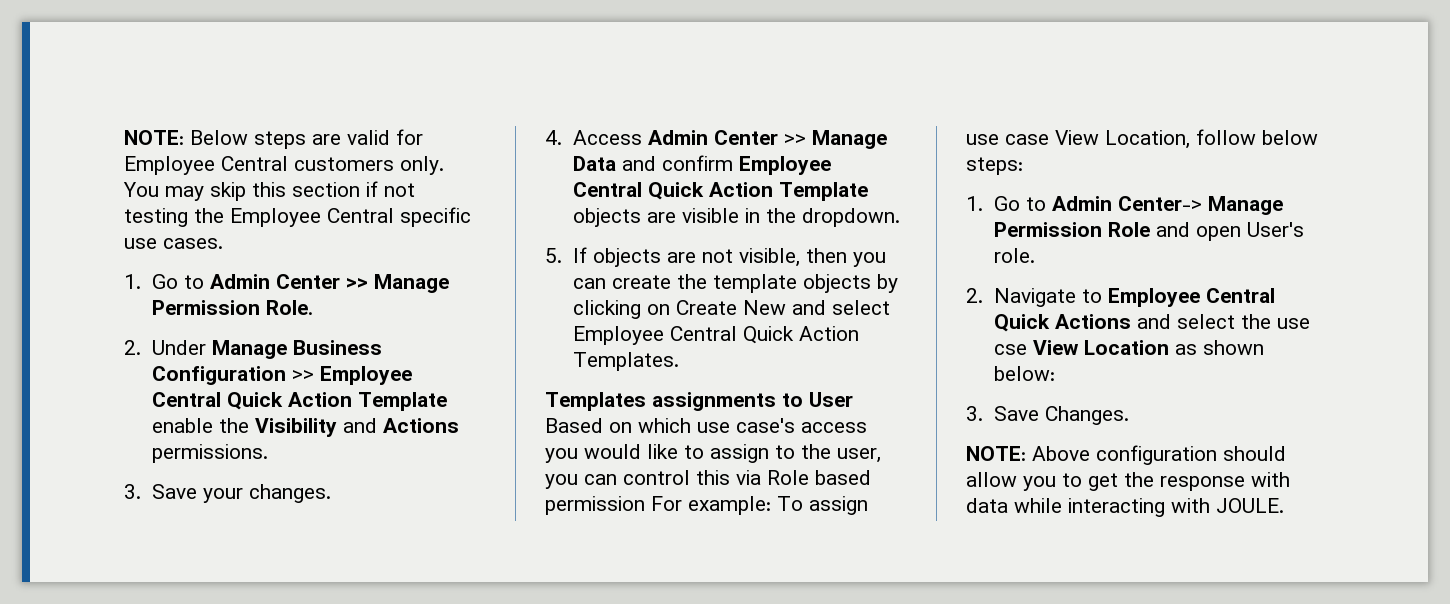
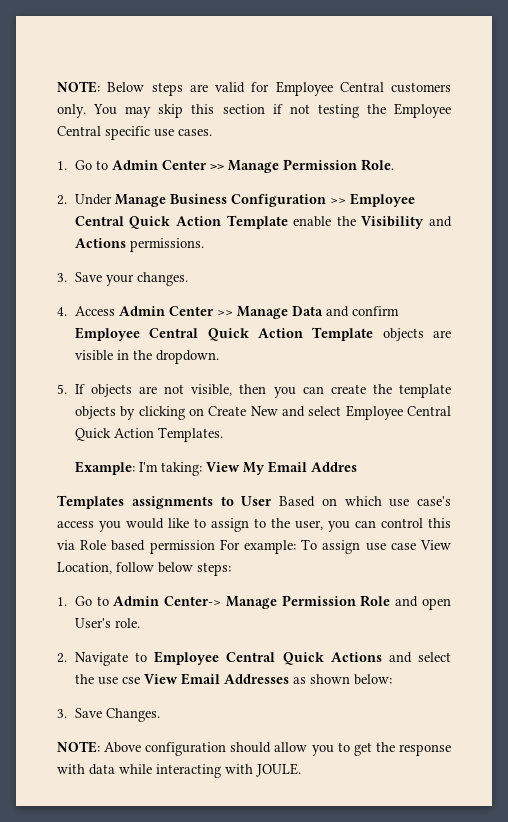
+ Example: I'm taking: View My Email Addres
- 2. Navigate to Employee Central Quick Actions and select the use cse View Location as shown below:
+ 2. Navigate to Employee Central Quick Actions and select the use cse View Email Addresses as shown below:

